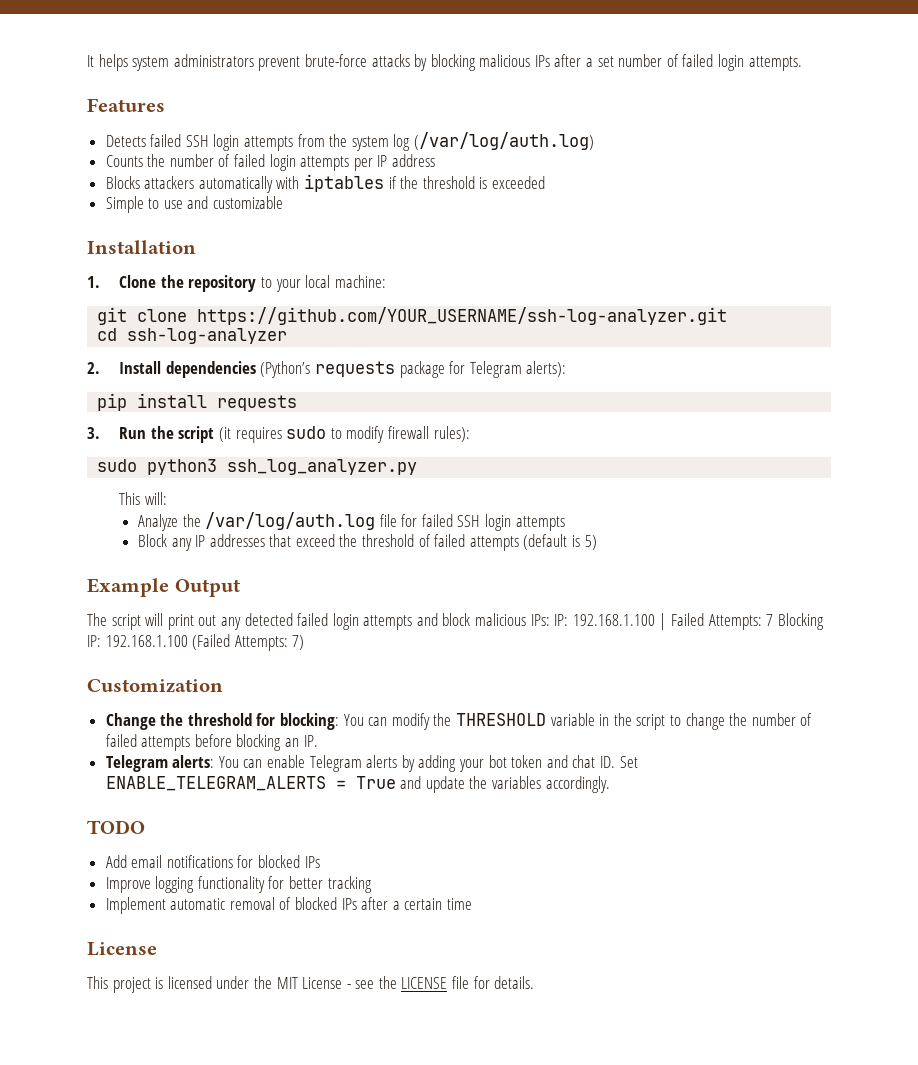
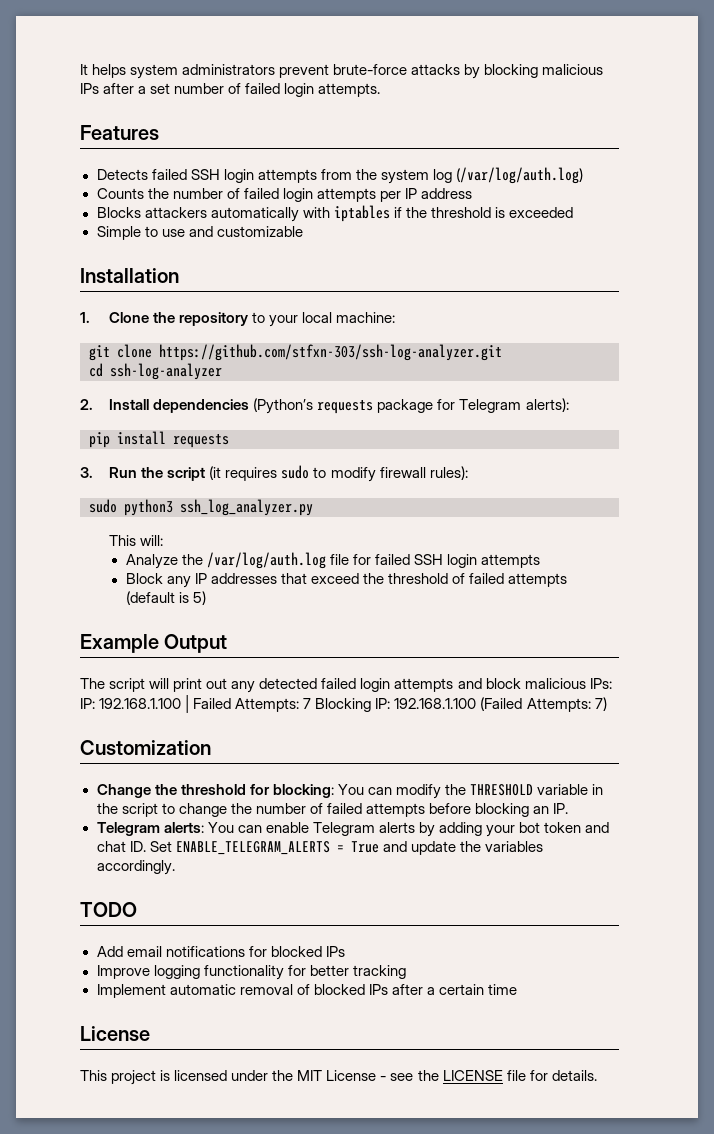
- git clone https://github.com/YOUR_USERNAME/ssh-log-analyzer.git
+ git clone https://github.com/stfxn-303/ssh-log-analyzer.git

